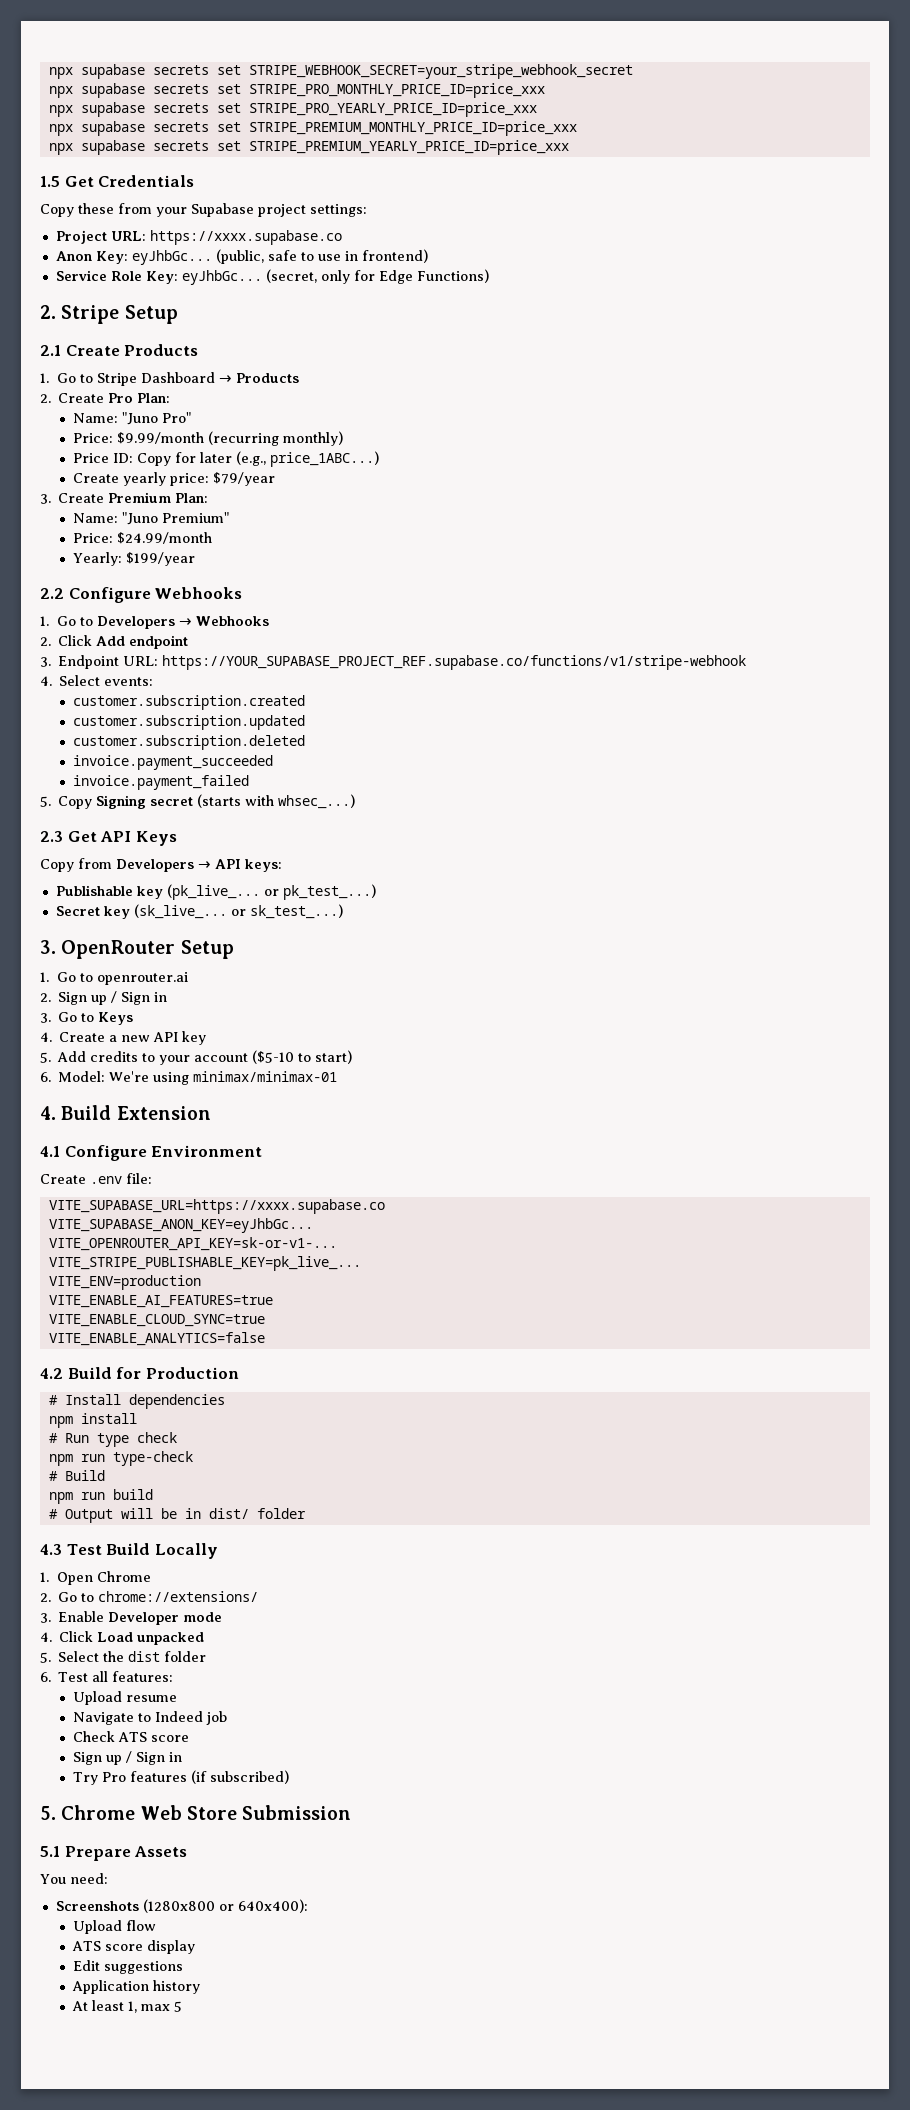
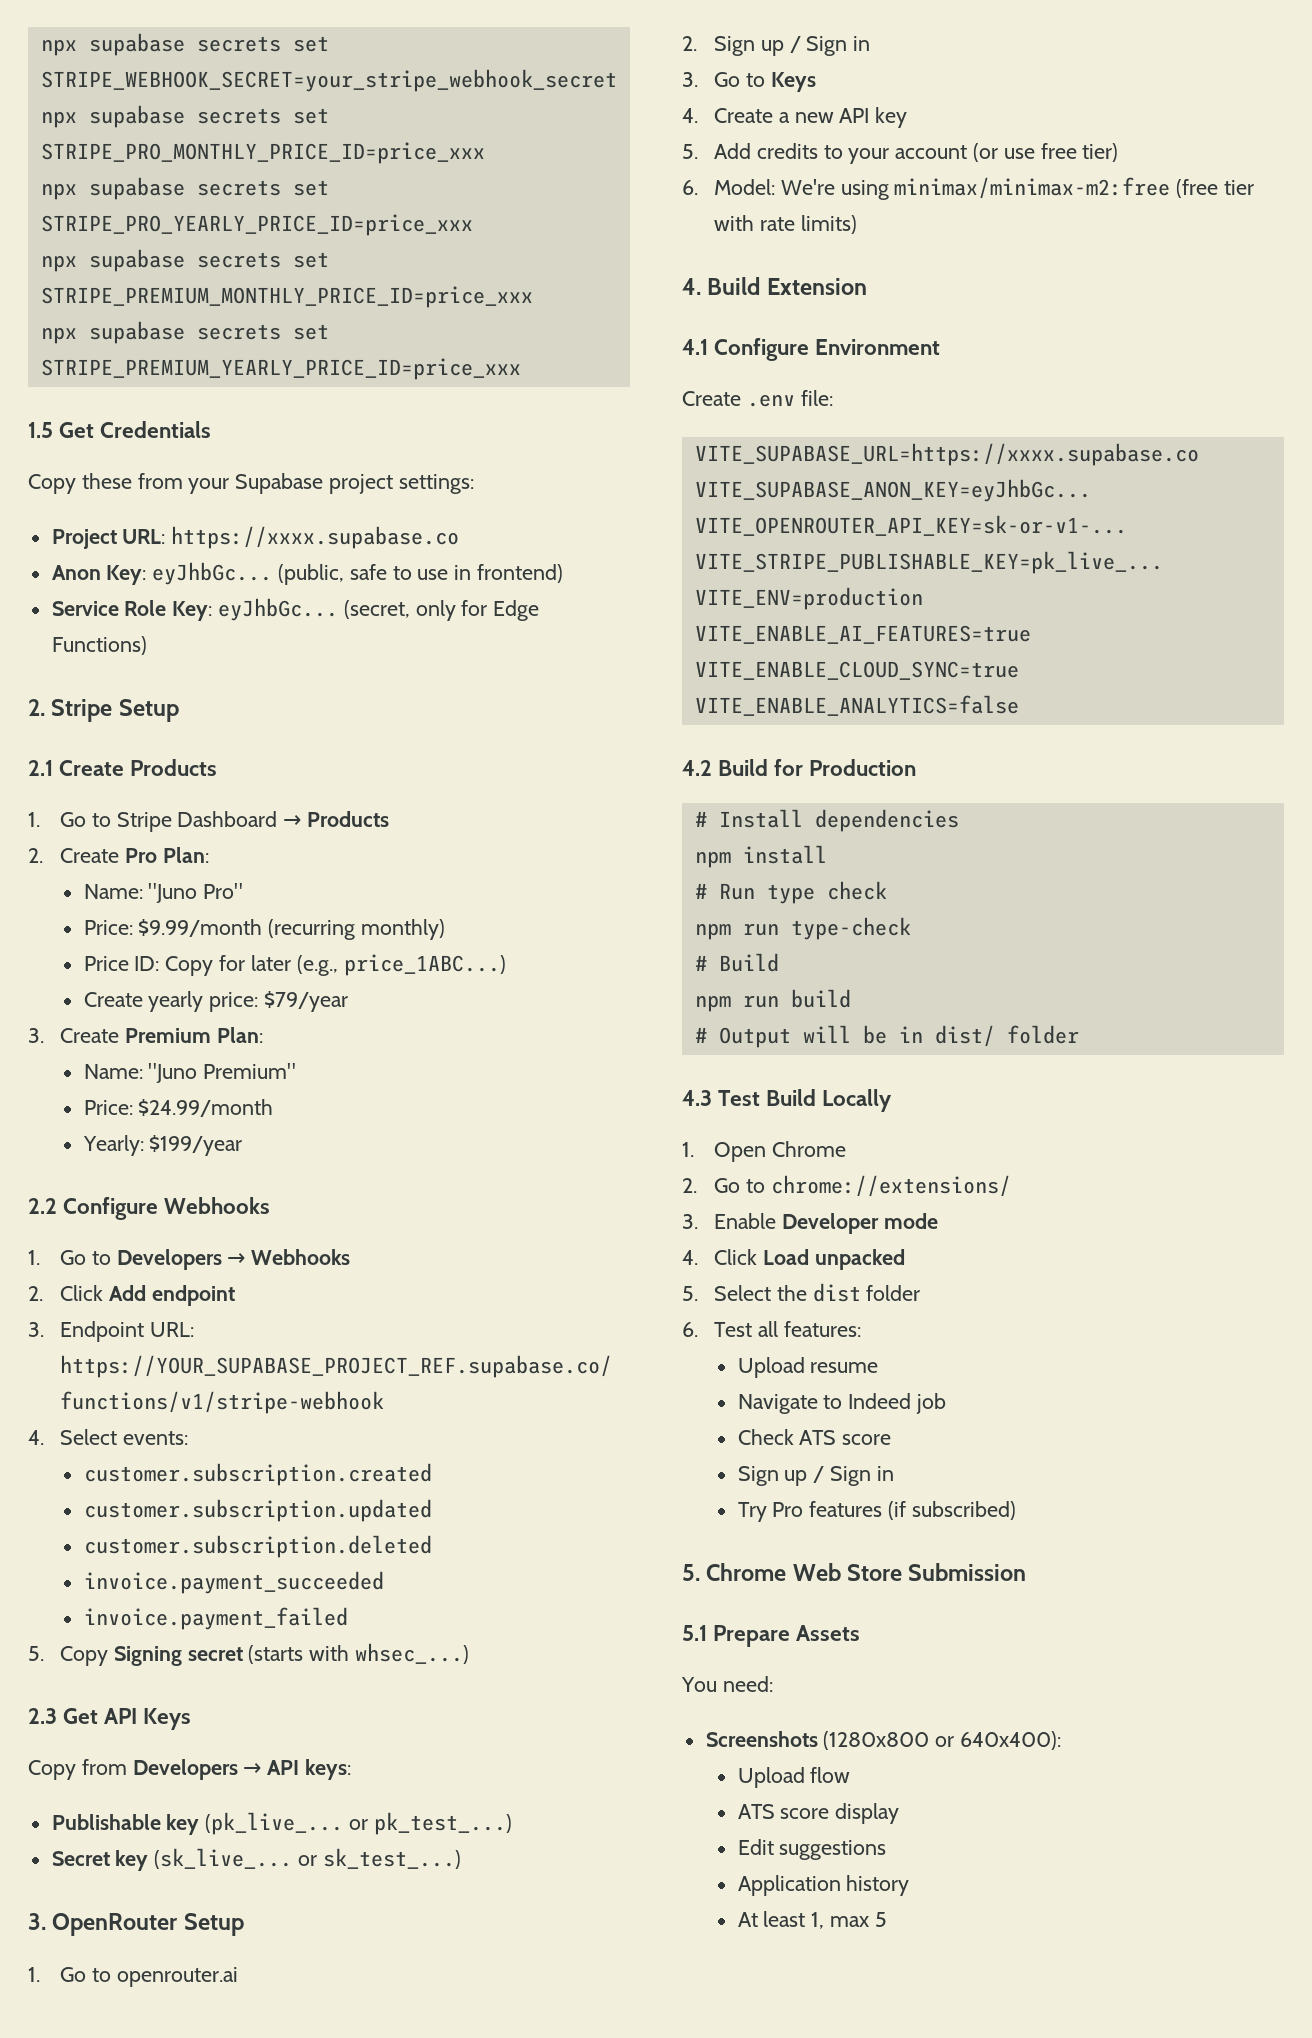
- 5. Add credits to your account ($5-10 to start)
+ 5. Add credits to your account (or use free tier)
- 6. Model: We're using minimax/minimax-01
+ 6. Model: We're using minimax/minimax-m2:free (free tier with rate limits)

